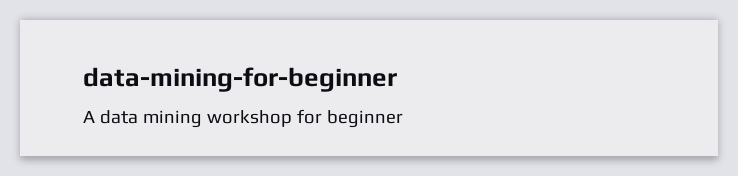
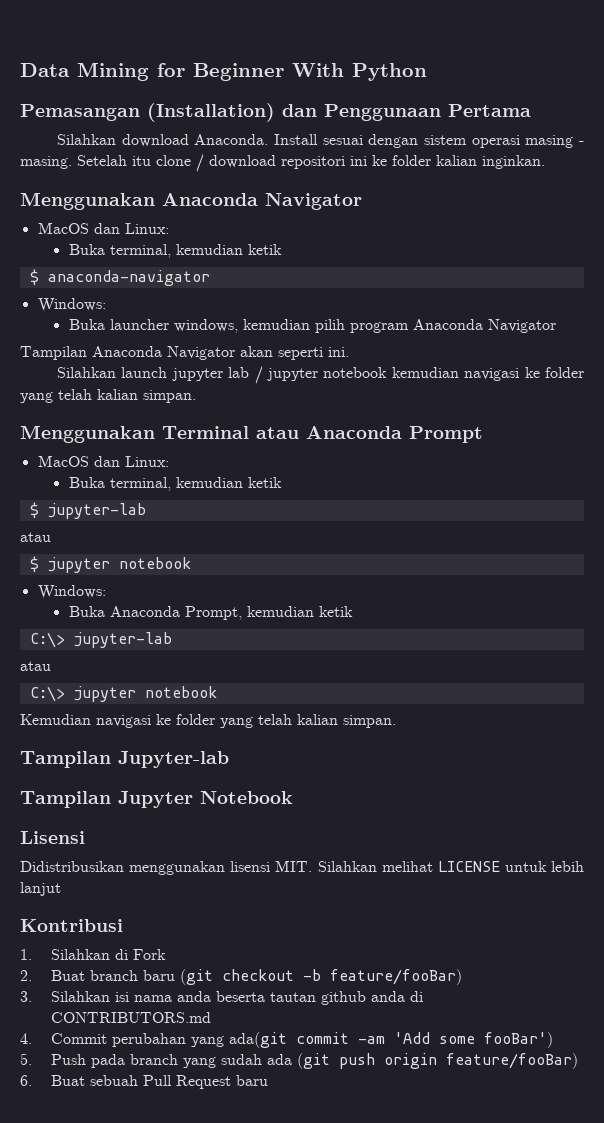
- data-mining-for-beginner
- A data mining workshop for beginner
+ Data Mining for Beginner With Python
+ Pemasangan (Installation) dan Penggunaan Pertama
+ Silahkan download Anaconda. Install sesuai dengan sistem operasi masing - masing. Setelah itu clone / download repositori ini ke folder kalian inginkan.
+ Menggunakan Anaconda Navigator
+ MacOS dan Linux:
+ Buka terminal, kemudian ketik
+ $ anaconda-navigator
+ Windows:
+ Buka launcher windows, kemudian pilih program Anaconda Navigator
+ Tampilan Anaconda Navigator akan seperti ini.
+ Silahkan launch jupyter lab / jupyter notebook kemudian navigasi ke folder yang telah kalian simpan.
+ Menggunakan Terminal atau Anaconda Prompt
+ MacOS dan Linux:
+ Buka terminal, kemudian ketik
+ $ jupyter-lab
+ atau
+ $ jupyter notebook
+ Windows:
+ Buka Anaconda Prompt, kemudian ketik
+ C:\> jupyter-lab
+ atau
+ C:\> jupyter notebook
+ Kemudian navigasi ke folder yang telah kalian simpan.
+ Tampilan Jupyter-lab
+ Tampilan Jupyter Notebook
+ Lisensi
+ Didistribusikan menggunakan lisensi MIT. Silahkan melihat LICENSE untuk lebih lanjut
+ Kontribusi
+ 1. Silahkan di Fork
+ 2. Buat branch baru (git checkout -b feature/fooBar)
+ 3. Silahkan isi nama anda beserta tautan github anda di CONTRIBUTORS.md
+ 4. Commit perubahan yang ada(git commit -am 'Add some fooBar')
+ 5. Push pada branch yang sudah ada (git push origin feature/fooBar)
+ 6. Buat sebuah Pull Request baru

